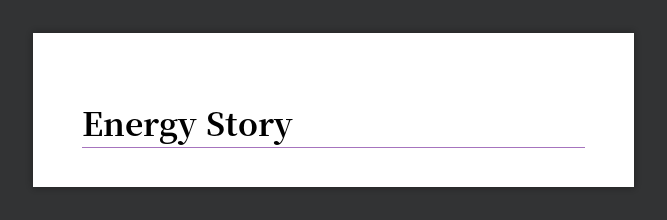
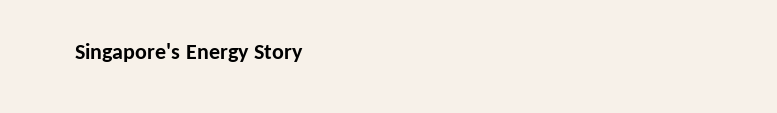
- Energy Story
+ Singapore's Energy Story

